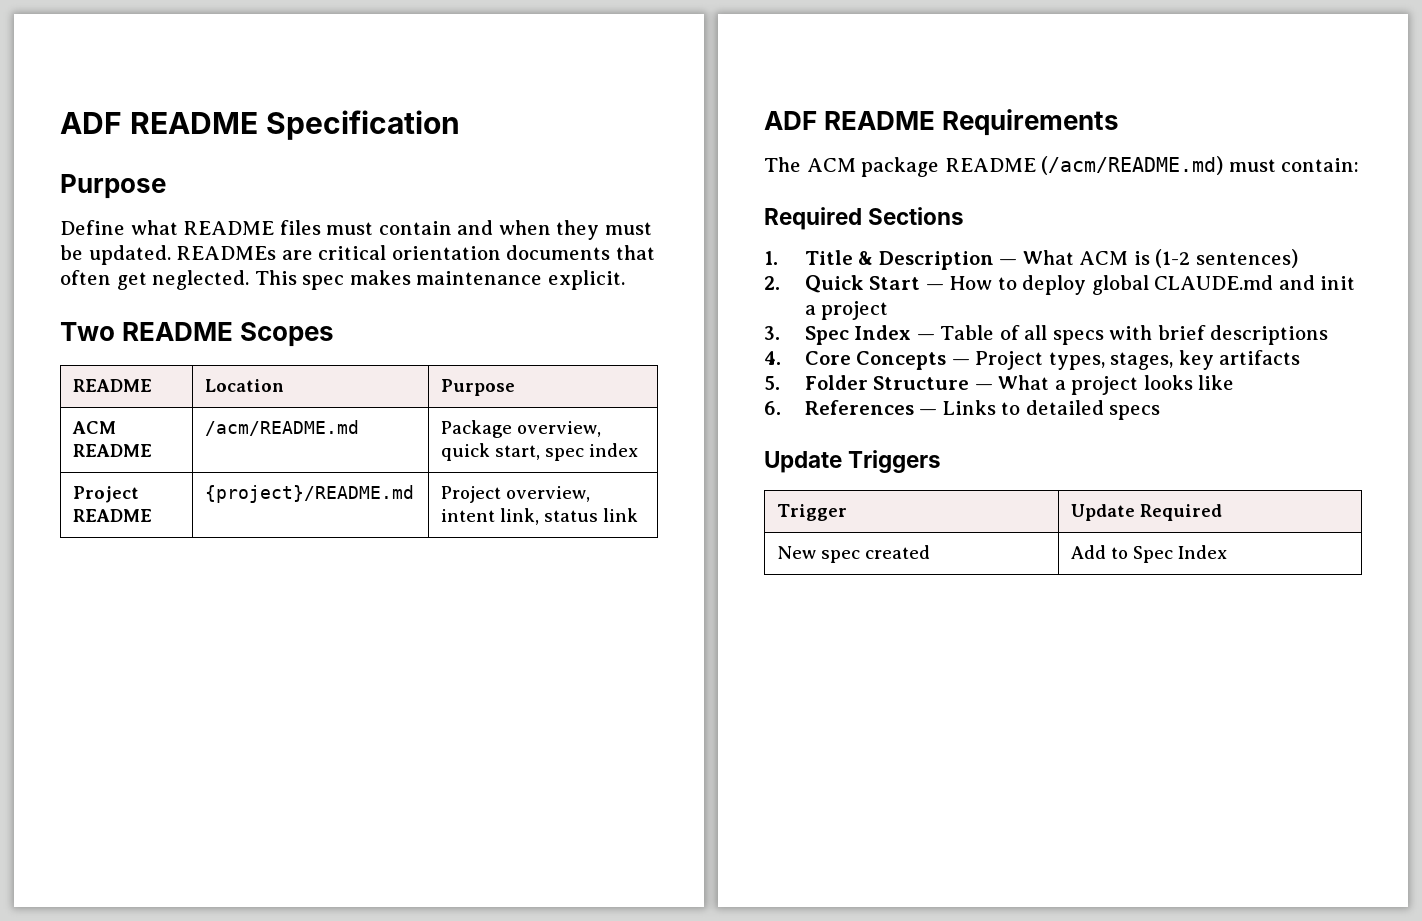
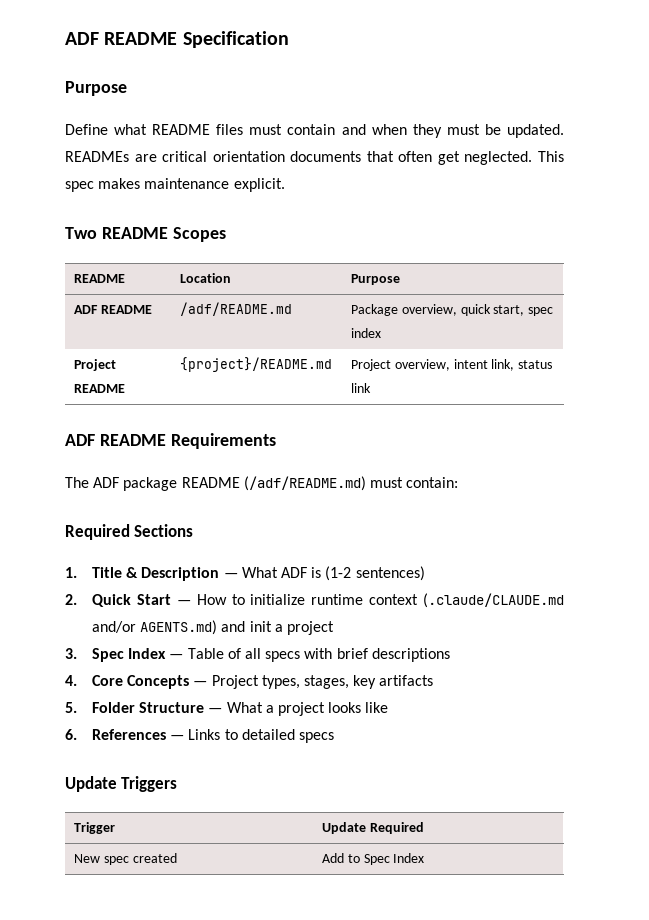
- ACM README | /acm/README.md | Package overview, quick start, spec index
+ ADF README | /adf/README.md | Package overview, quick start, spec index
- The ACM package README (/acm/README.md) must contain:
+ The ADF package README (/adf/README.md) must contain:
- 1. Title & Description — What ACM is (1-2 sentences)
+ 1. Title & Description — What ADF is (1-2 sentences)
- 2. Quick Start — How to deploy global CLAUDE.md and init a project
+ 2. Quick Start — How to initialize runtime context (.claude/CLAUDE.md and/or AGENTS.md) and init a project

